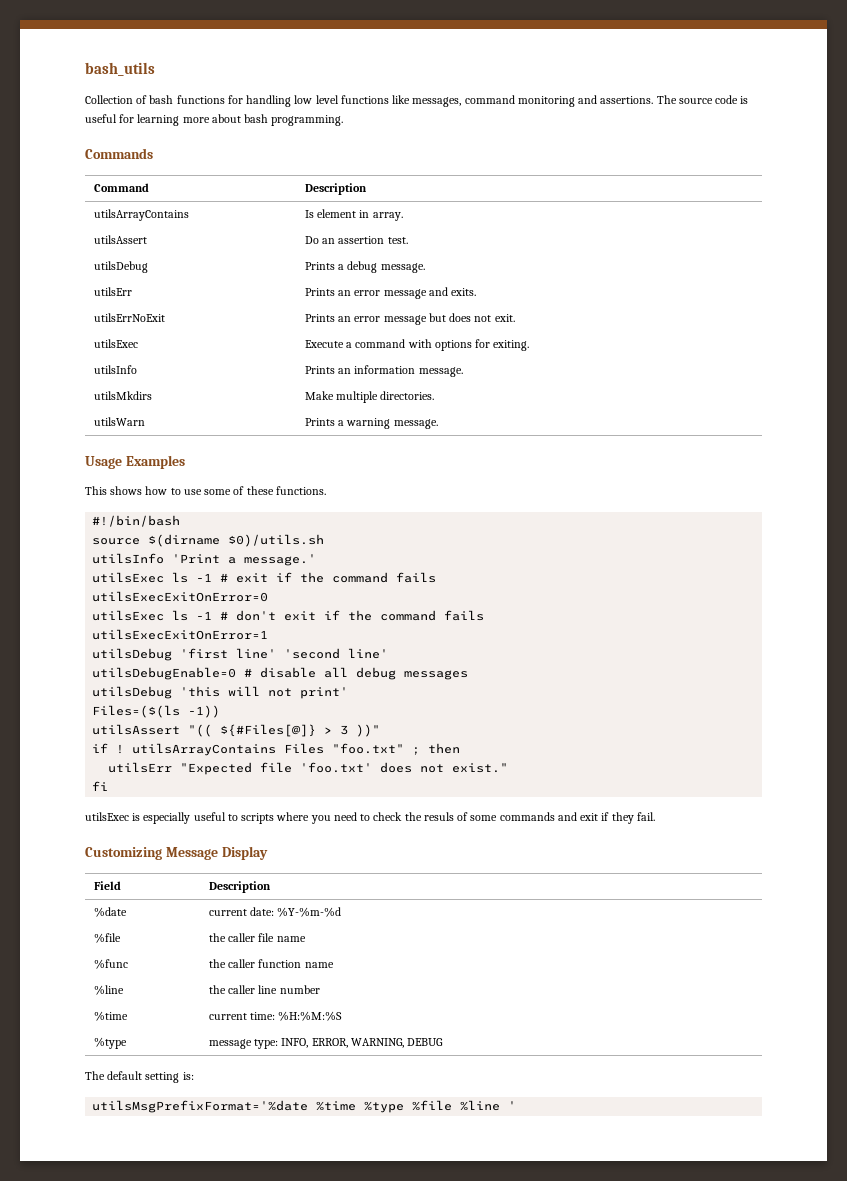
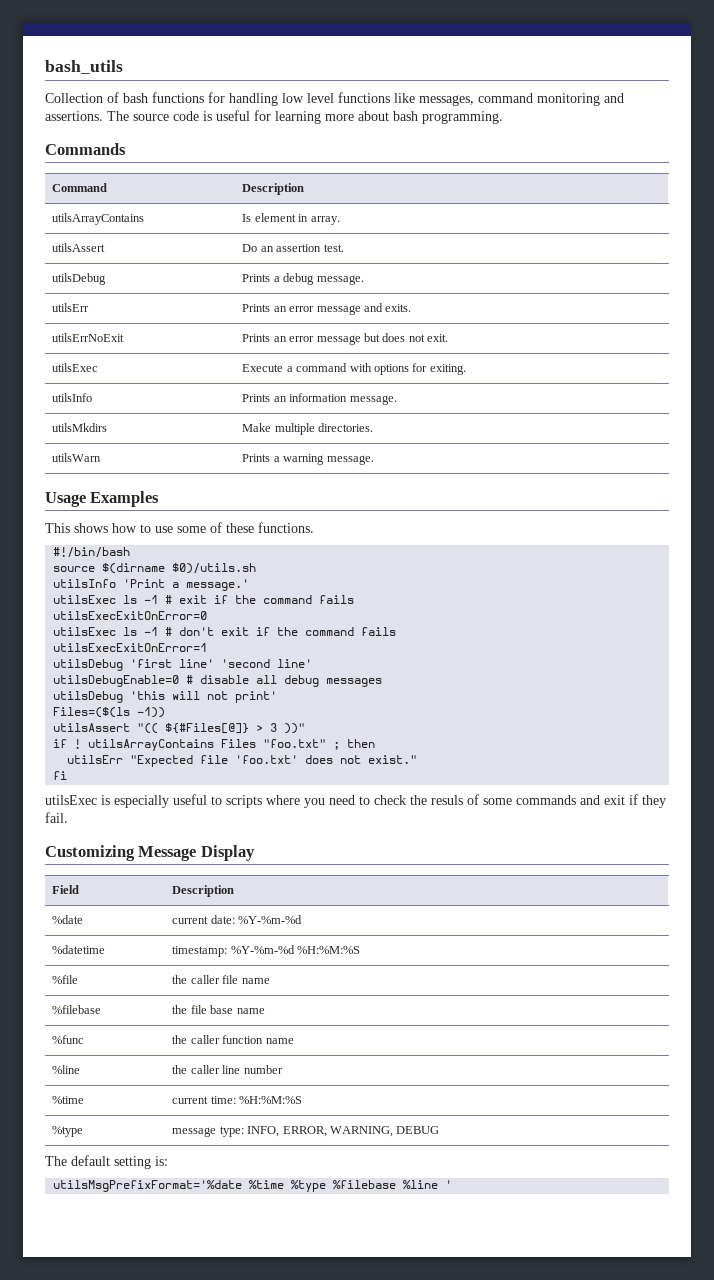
+ %datetime | timestamp: %Y-%m-%d %H:%M:%S
+ %filebase | the file base name
- utilsMsgPrefixFormat='%date %time %type %file %line '
+ utilsMsgPrefixFormat='%date %time %type %filebase %line '

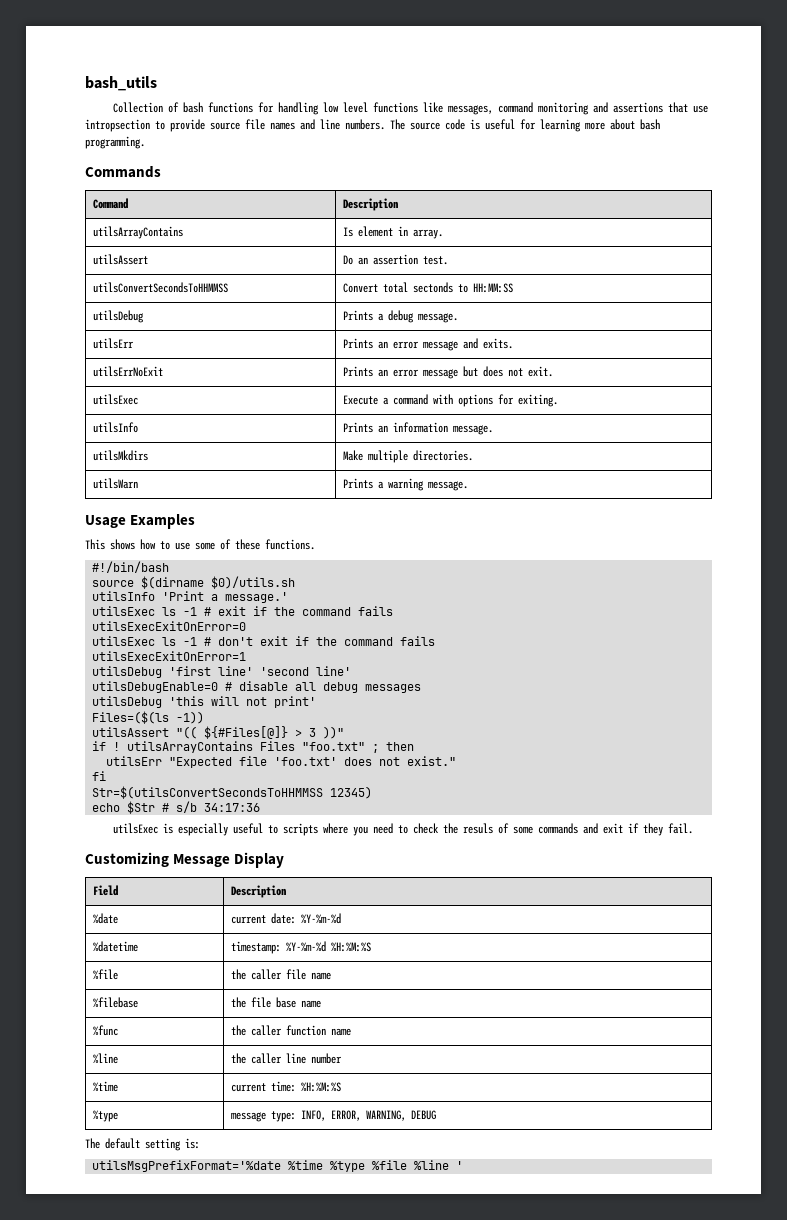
- Collection of bash functions for handling low level functions like messages, command monitoring and assertions.
+ Collection of bash functions for handling low level functions like messages, command monitoring and assertions that use intropsection to provide source file names and line numbers.
+ utilsConvertSecondsToHHMMSS | Convert total sectonds to HH:MM:SS
+ Str=$(utilsConvertSecondsToHHMMSS 12345)
+ echo $Str # s/b 34:17:36
- utilsMsgPrefixFormat='%date %time %type %filebase %line '
+ utilsMsgPrefixFormat='%date %time %type %file %line '

